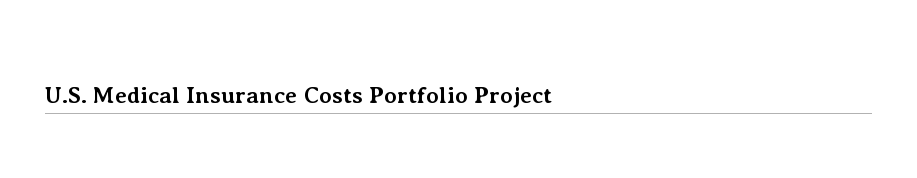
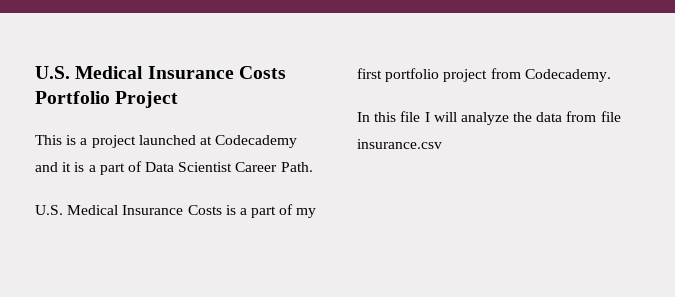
+ This is a project launched at Codecademy and it is a part of Data Scientist Career Path.
+ U.S. Medical Insurance Costs is a part of my first portfolio project from Codecademy.
+ In this file I will analyze the data from file insurance.csv

